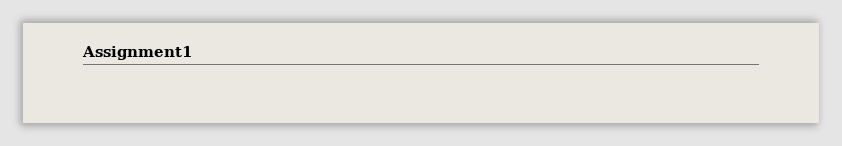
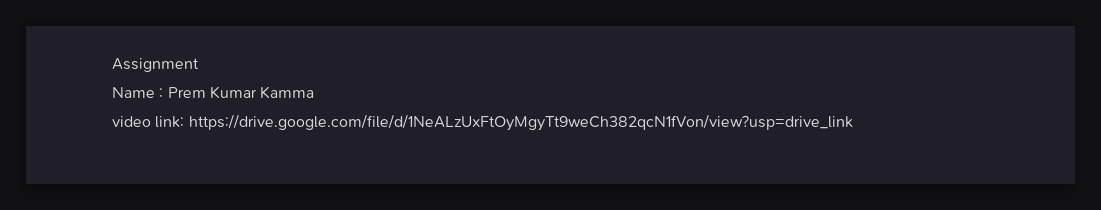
- Assignment1
+ Assignment
+ Name : Prem Kumar Kamma
+ video link: https://drive.google.com/file/d/1NeALzUxFtOyMgyTt9weCh382qcN1fVon/view?usp=drive_link

